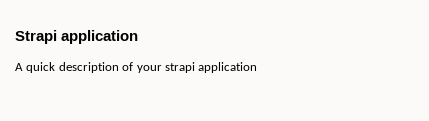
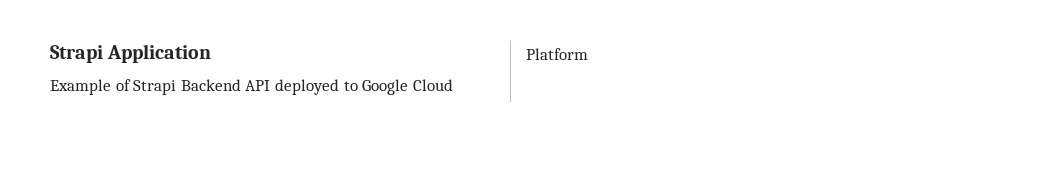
- Strapi application
- A quick description of your strapi application
+ Strapi Application
+ Example of Strapi Backend API deployed to Google Cloud Platform

